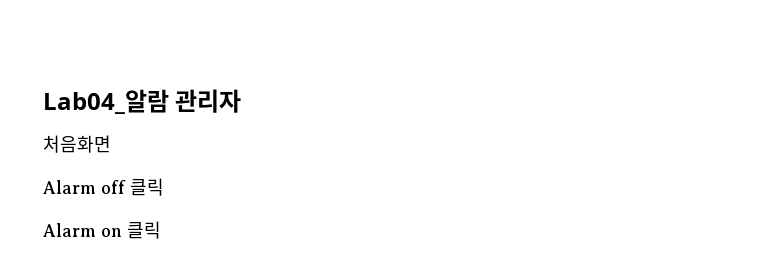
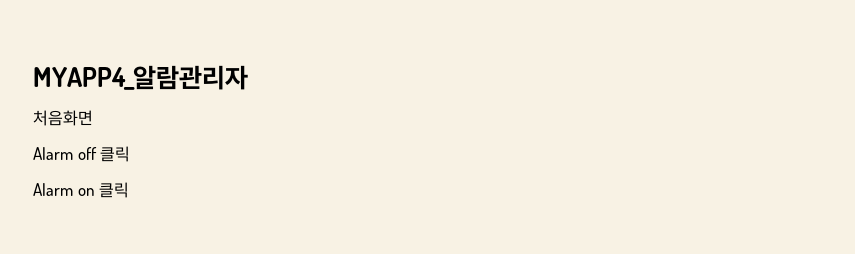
- Lab04_알람 관리자
+ MYAPP4_알람관리자

